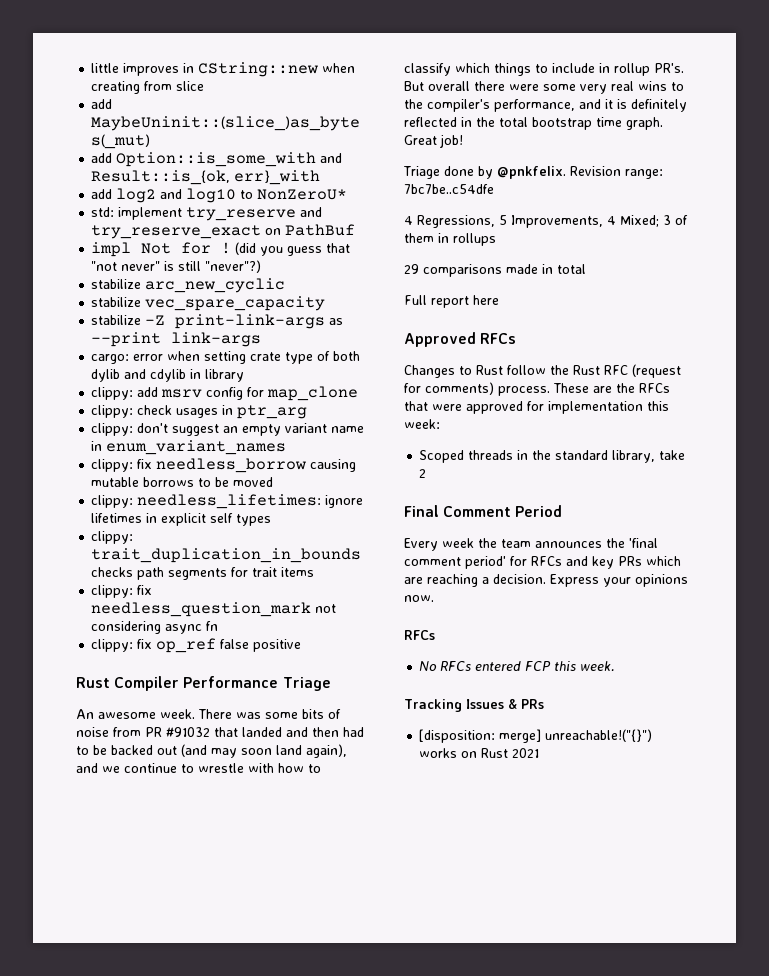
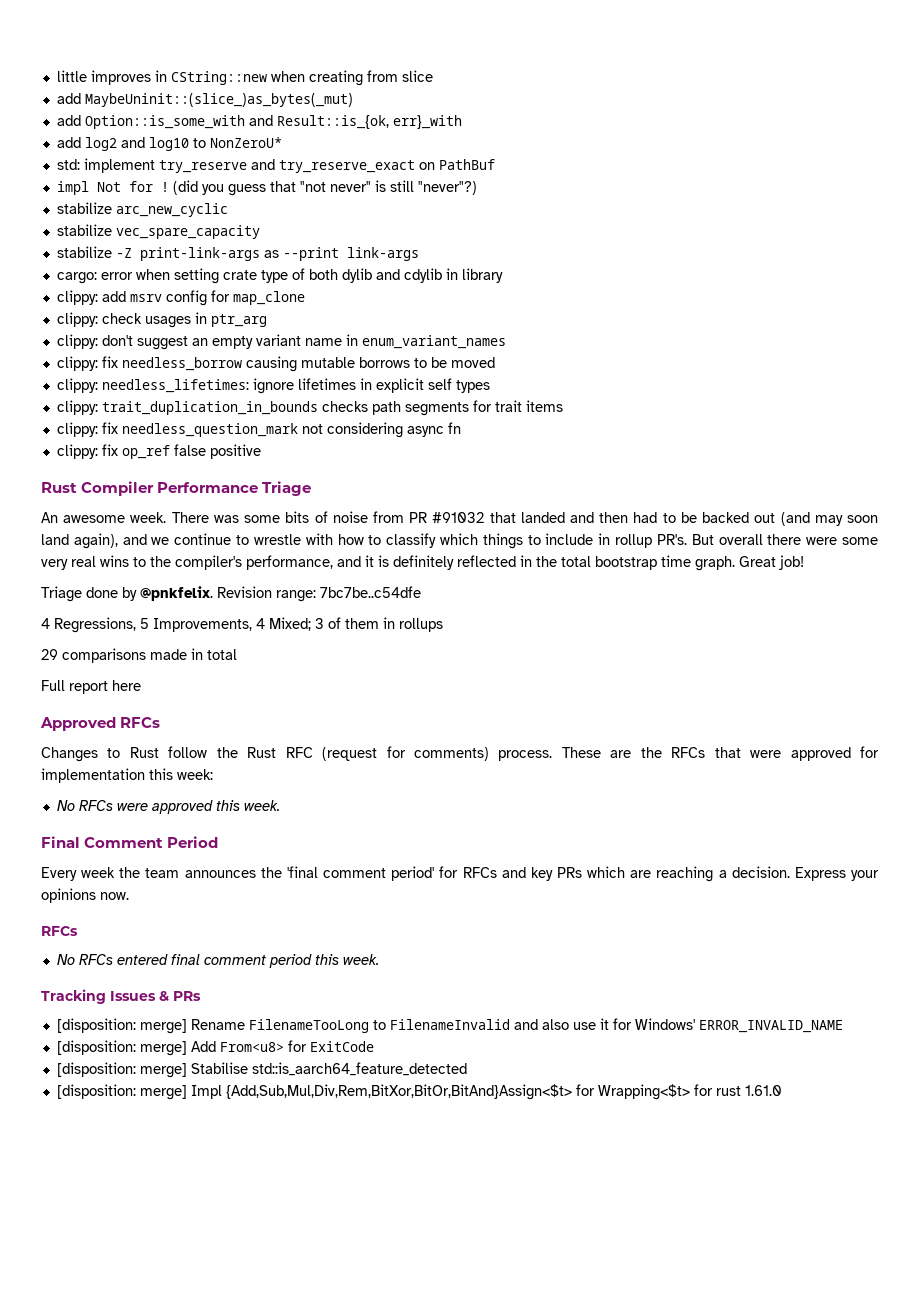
- Scoped threads in the standard library, take 2
+ No RFCs were approved this week.
- No RFCs entered FCP this week.
+ No RFCs entered final comment period this week.
- [disposition: merge] unreachable!("{}") works on Rust 2021
+ [disposition: merge] Rename FilenameTooLong to FilenameInvalid and also use it for Windows' ERROR_INVALID_NAME
+ [disposition: merge] Add From<u8> for ExitCode
+ [disposition: merge] Stabilise std::is_aarch64_feature_detected
+ [disposition: merge] Impl {Add,Sub,Mul,Div,Rem,BitXor,BitOr,BitAnd}Assign<$t> for Wrapping<$t> for rust 1.61.0

